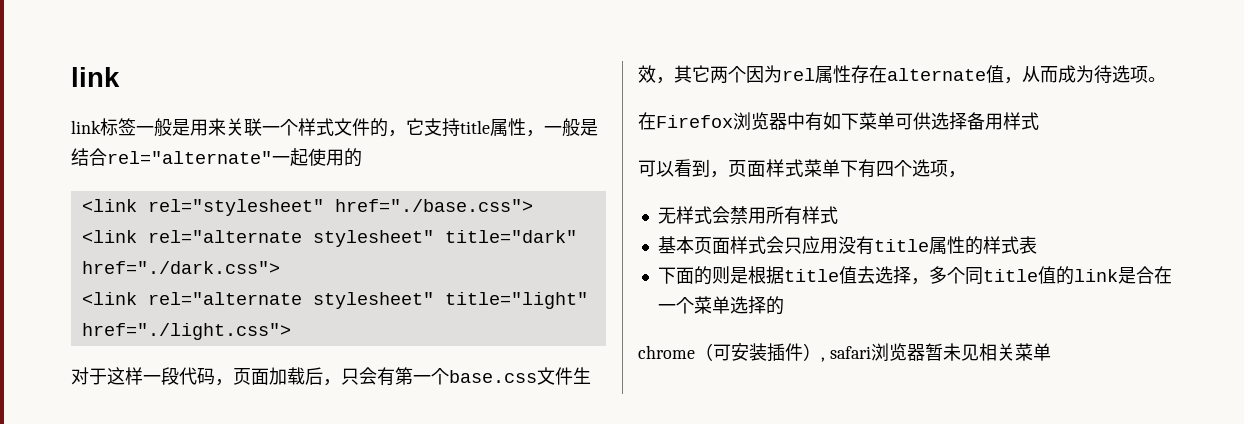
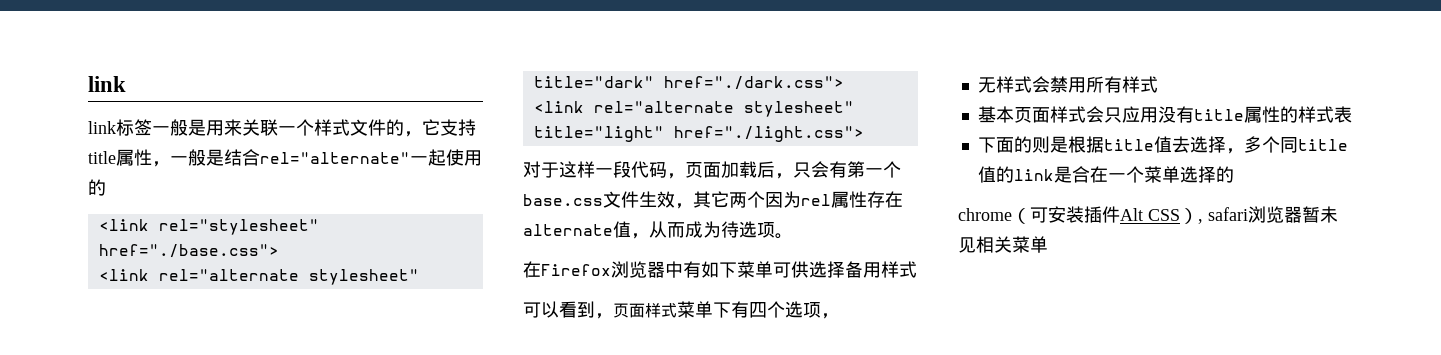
- chrome（可安装插件）, safari浏览器暂未见相关菜单
+ chrome（可安装插件Alt CSS）, safari浏览器暂未见相关菜单

